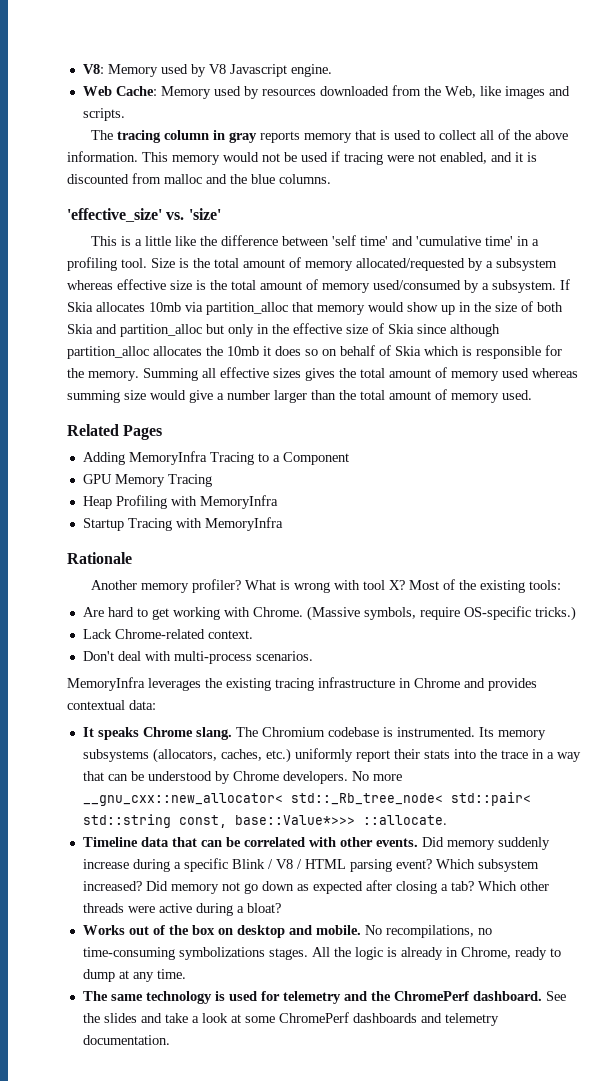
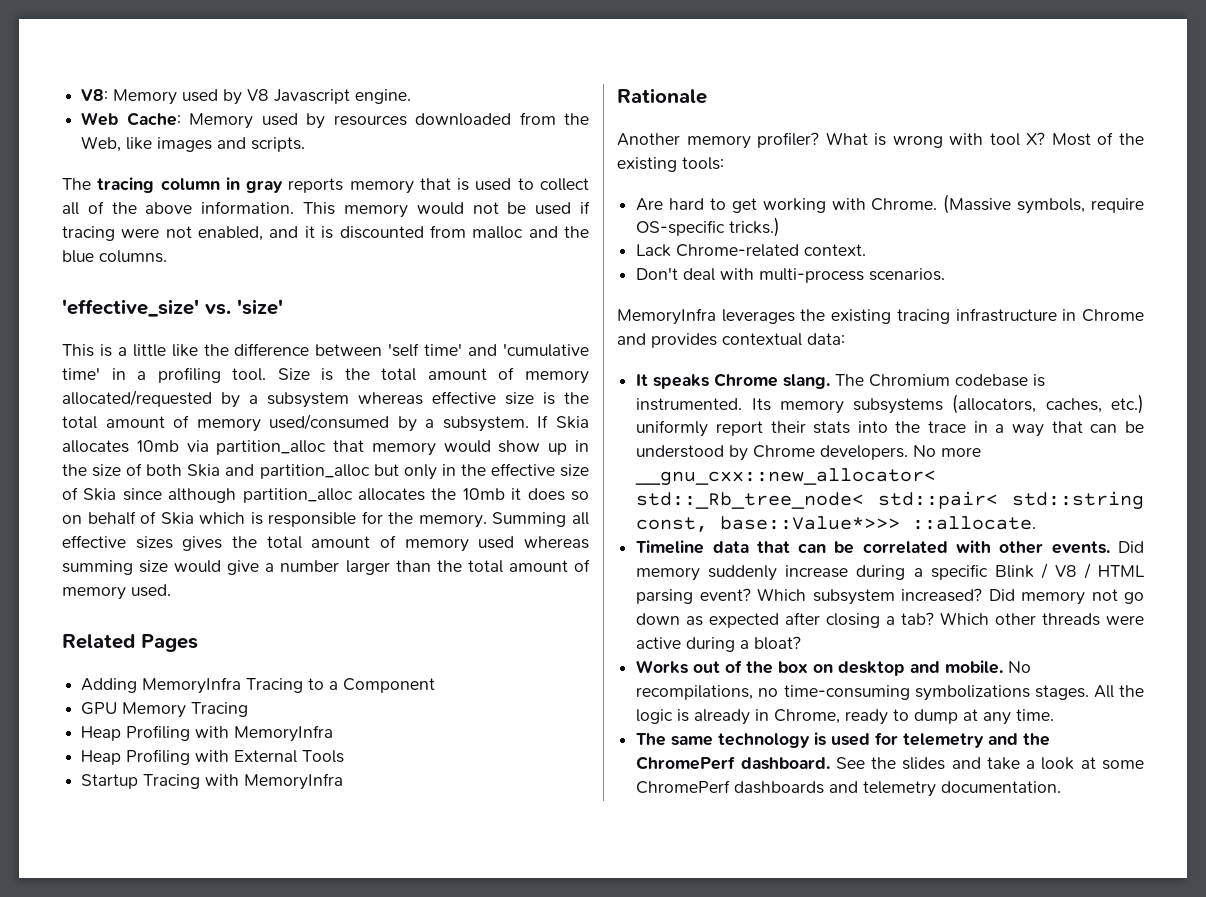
+ Heap Profiling with External Tools

